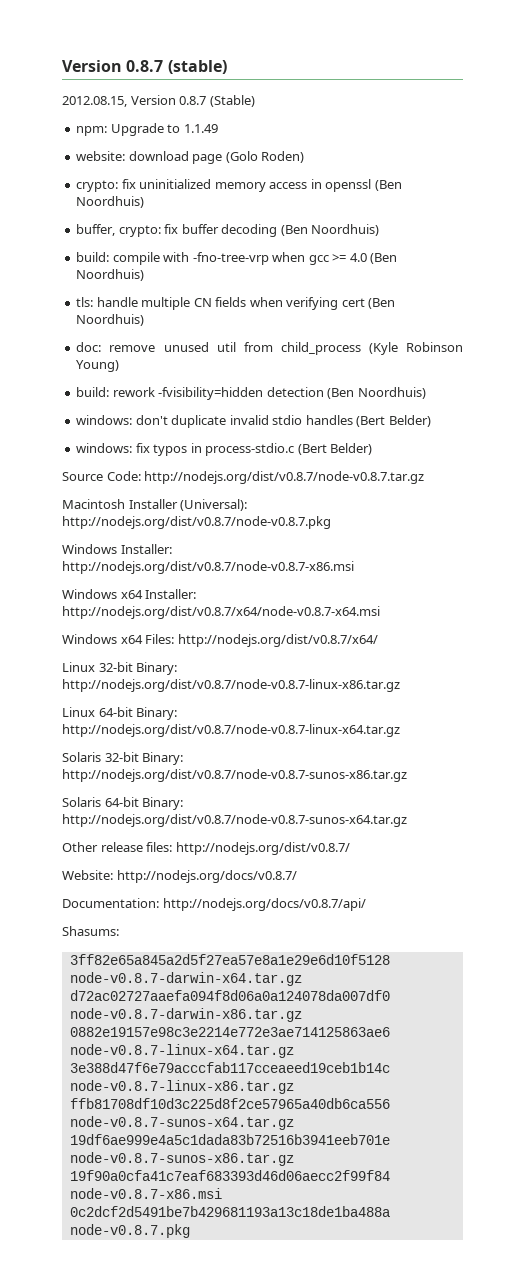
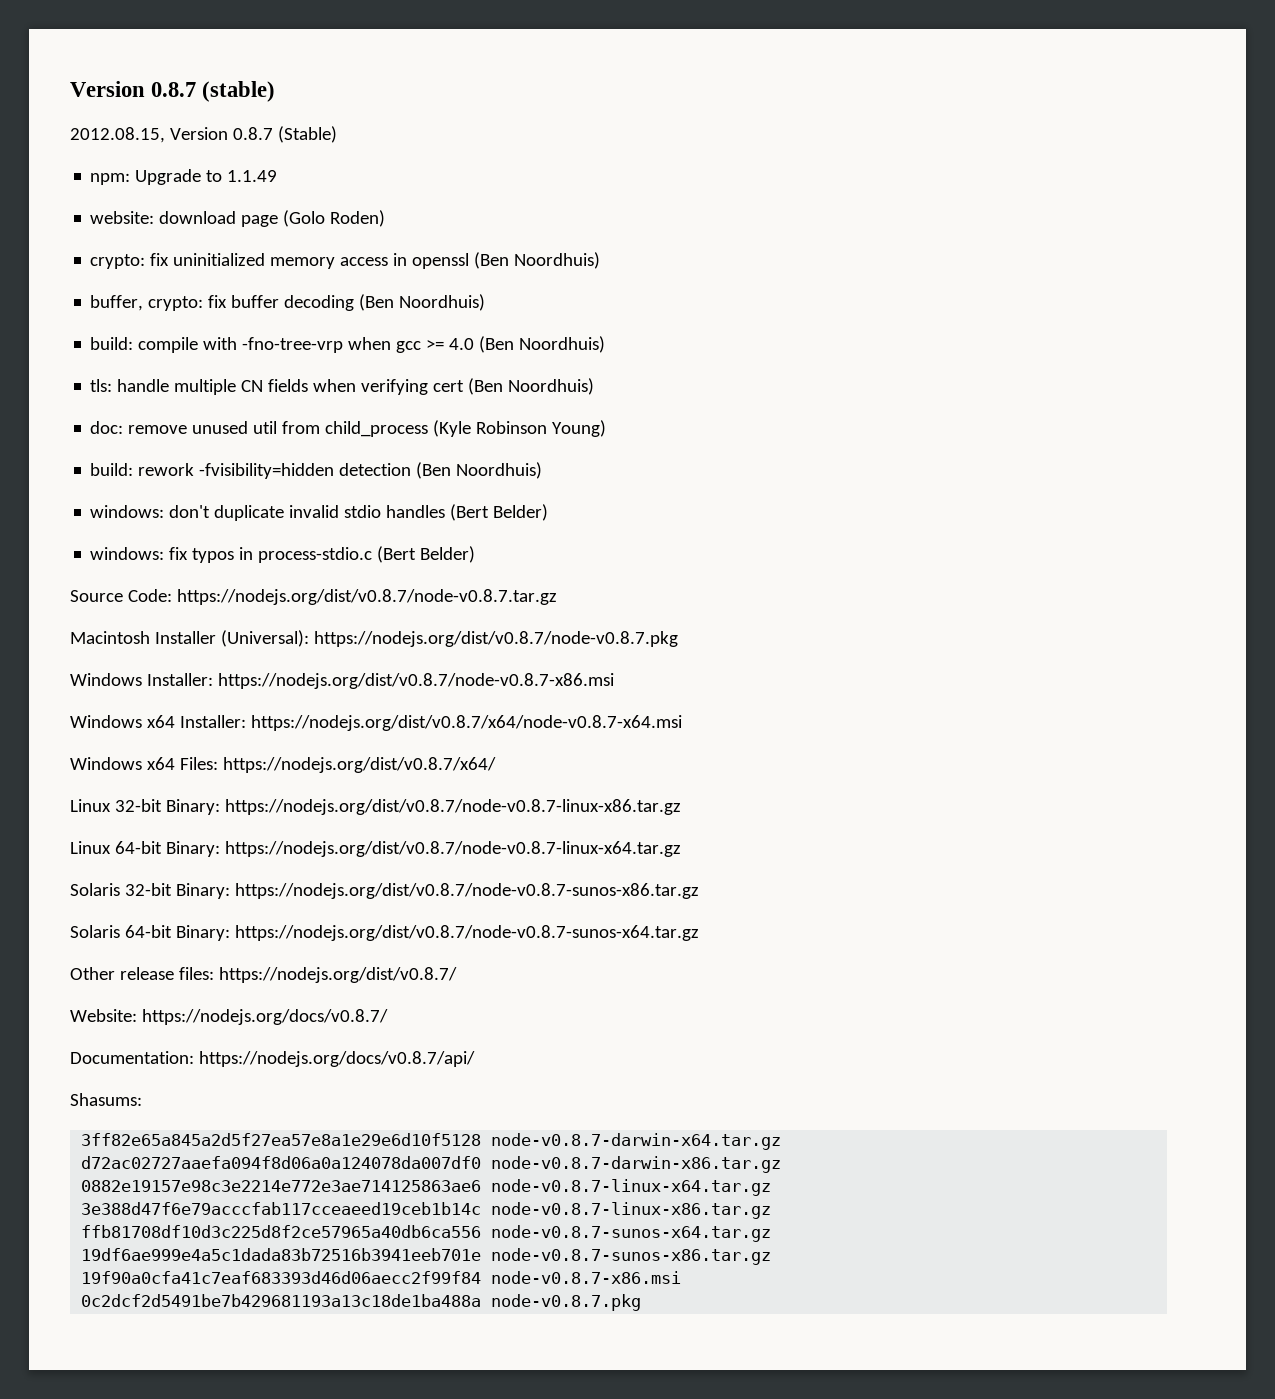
- Source Code: http://nodejs.org/dist/v0.8.7/node-v0.8.7.tar.gz
+ Source Code: https://nodejs.org/dist/v0.8.7/node-v0.8.7.tar.gz
- Macintosh Installer (Universal): http://nodejs.org/dist/v0.8.7/node-v0.8.7.pkg
+ Macintosh Installer (Universal): https://nodejs.org/dist/v0.8.7/node-v0.8.7.pkg
- Windows Installer: http://nodejs.org/dist/v0.8.7/node-v0.8.7-x86.msi
+ Windows Installer: https://nodejs.org/dist/v0.8.7/node-v0.8.7-x86.msi
- Windows x64 Installer: http://nodejs.org/dist/v0.8.7/x64/node-v0.8.7-x64.msi
+ Windows x64 Installer: https://nodejs.org/dist/v0.8.7/x64/node-v0.8.7-x64.msi
- Windows x64 Files: http://nodejs.org/dist/v0.8.7/x64/
+ Windows x64 Files: https://nodejs.org/dist/v0.8.7/x64/
- Linux 32-bit Binary: http://nodejs.org/dist/v0.8.7/node-v0.8.7-linux-x86.tar.gz
+ Linux 32-bit Binary: https://nodejs.org/dist/v0.8.7/node-v0.8.7-linux-x86.tar.gz
- Linux 64-bit Binary: http://nodejs.org/dist/v0.8.7/node-v0.8.7-linux-x64.tar.gz
+ Linux 64-bit Binary: https://nodejs.org/dist/v0.8.7/node-v0.8.7-linux-x64.tar.gz
- Solaris 32-bit Binary: http://nodejs.org/dist/v0.8.7/node-v0.8.7-sunos-x86.tar.gz
+ Solaris 32-bit Binary: https://nodejs.org/dist/v0.8.7/node-v0.8.7-sunos-x86.tar.gz
- Solaris 64-bit Binary: http://nodejs.org/dist/v0.8.7/node-v0.8.7-sunos-x64.tar.gz
+ Solaris 64-bit Binary: https://nodejs.org/dist/v0.8.7/node-v0.8.7-sunos-x64.tar.gz
- Other release files: http://nodejs.org/dist/v0.8.7/
+ Other release files: https://nodejs.org/dist/v0.8.7/
- Website: http://nodejs.org/docs/v0.8.7/
+ Website: https://nodejs.org/docs/v0.8.7/
- Documentation: http://nodejs.org/docs/v0.8.7/api/
+ Documentation: https://nodejs.org/docs/v0.8.7/api/

